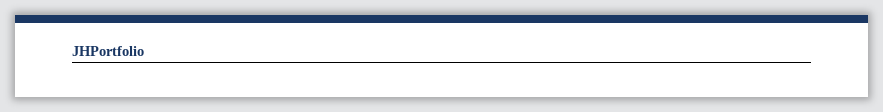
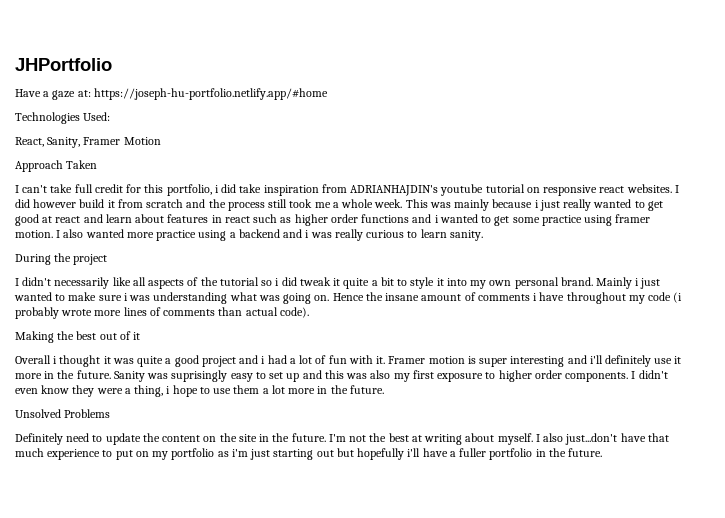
+ Have a gaze at: https://joseph-hu-portfolio.netlify.app/#home
+ Technologies Used:
+ React, Sanity, Framer Motion
+ Approach Taken
+ I can't take full credit for this portfolio, i did take inspiration from ADRIANHAJDIN's youtube tutorial on responsive react websites. I did however build it from scratch and the process still took me a whole week. This was mainly because i just really wanted to get good at react and learn about features in react such as higher order functions and i wanted to get some practice using framer motion. I also wanted more practice using a backend and i was really curious to learn sanity.
+ During the project
+ I didn't necessarily like all aspects of the tutorial so i did tweak it quite a bit to style it into my own personal brand. Mainly i just wanted to make sure i was understanding what was going on. Hence the insane amount of comments i have throughout my code (i probably wrote more lines of comments than actual code).
+ Making the best out of it
+ Overall i thought it was quite a good project and i had a lot of fun with it. Framer motion is super interesting and i'll definitely use it more in the future. Sanity was suprisingly easy to set up and this was also my first exposure to higher order components. I didn't even know they were a thing, i hope to use them a lot more in the future.
+ Unsolved Problems
+ Definitely need to update the content on the site in the future. I'm not the best at writing about myself. I also just...don't have that much experience to put on my portfolio as i'm just starting out but hopefully i'll have a fuller portfolio in the future.

